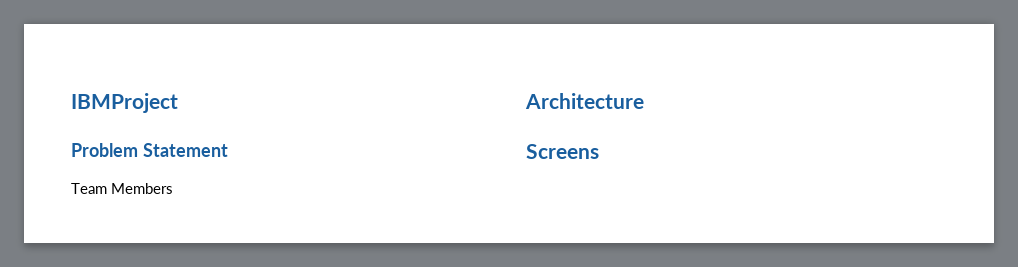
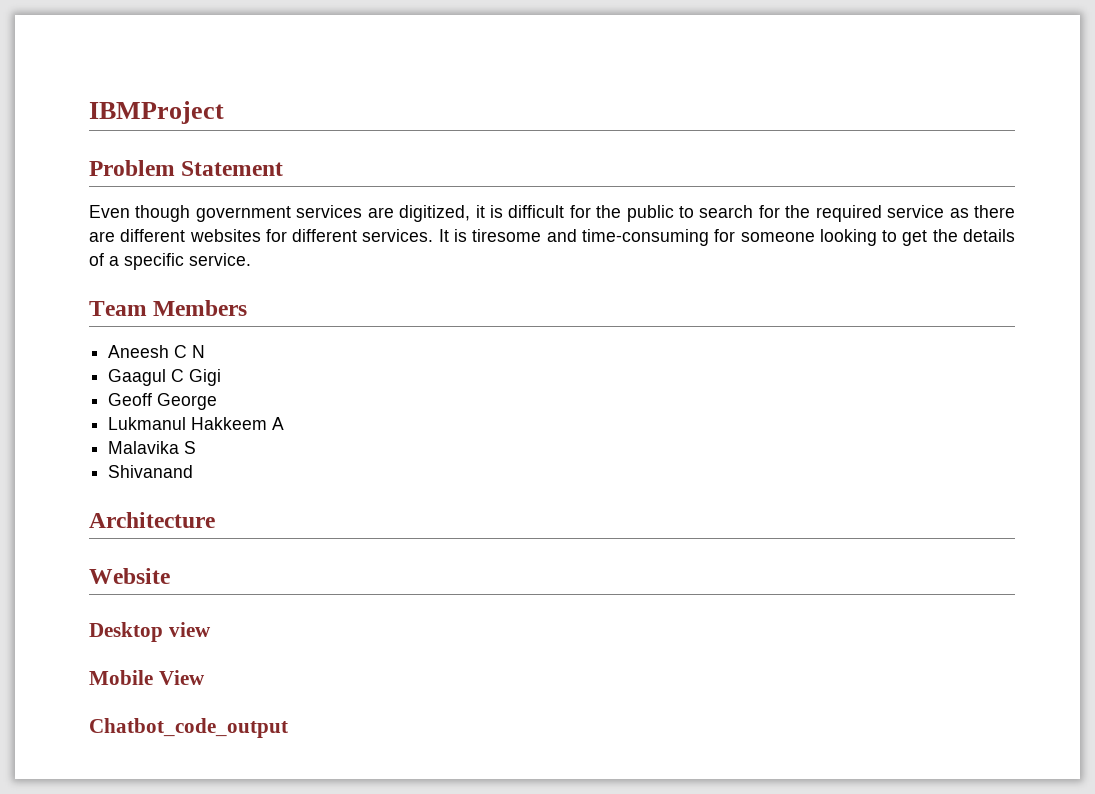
+ Even though government services are digitized, it is difficult for the public to search for the required service as there are different websites for different services. It is tiresome and time-consuming for someone looking to get the details of a specific service.
  Team Members
+ Aneesh C N
+ Gaagul C Gigi
+ Geoff George
+ Lukmanul Hakkeem A
+ Malavika S
+ Shivanand
  Architecture
- Screens
+ Website
+ Desktop view
+ Mobile View
+ Chatbot_code_output

